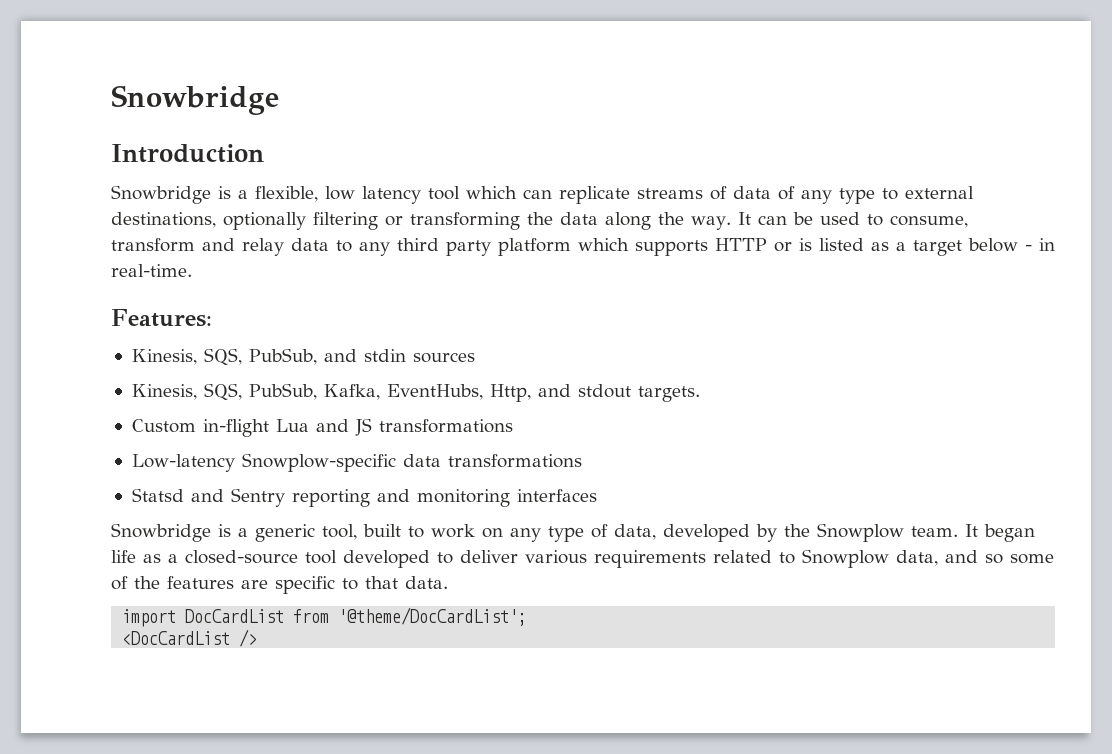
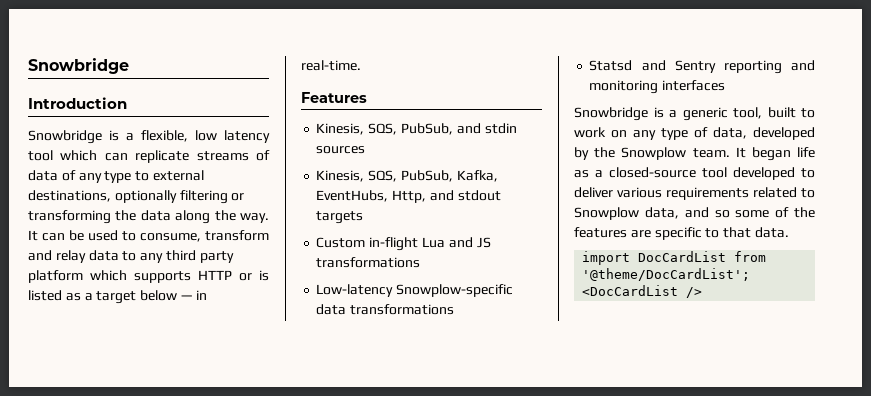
- It can be used to consume, transform and relay data to any third party platform which supports HTTP or is listed as a target below - in real-time.
+ It can be used to consume, transform and relay data to any third party platform which supports HTTP or is listed as a target below — in real-time.
- Features:
+ Features
- Kinesis, SQS, PubSub, Kafka, EventHubs, Http, and stdout targets.
+ Kinesis, SQS, PubSub, Kafka, EventHubs, Http, and stdout targets

